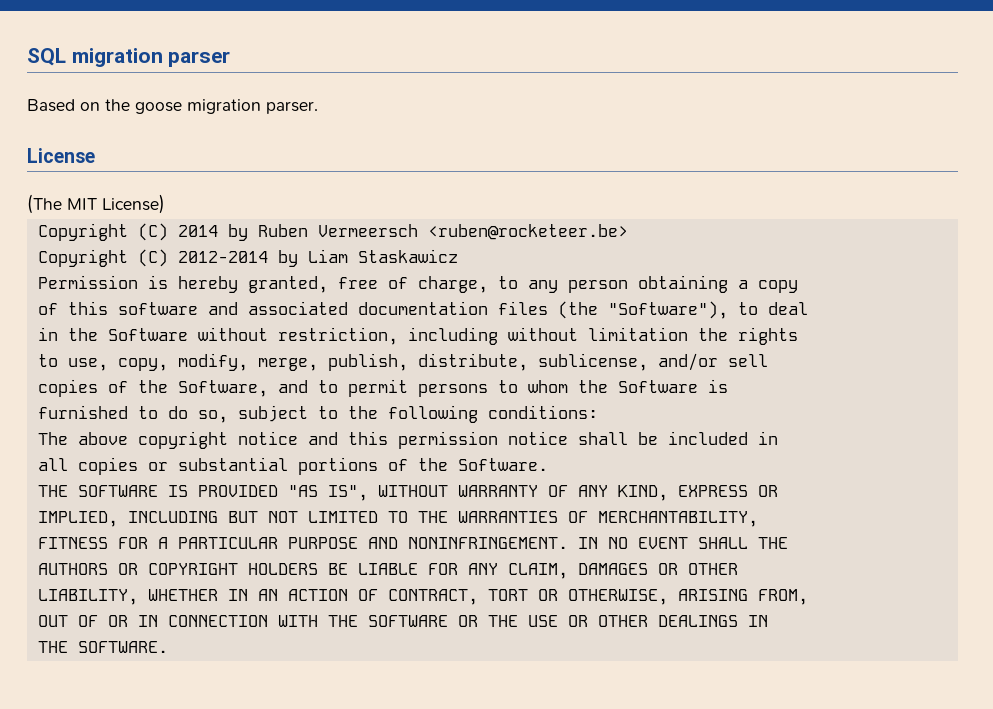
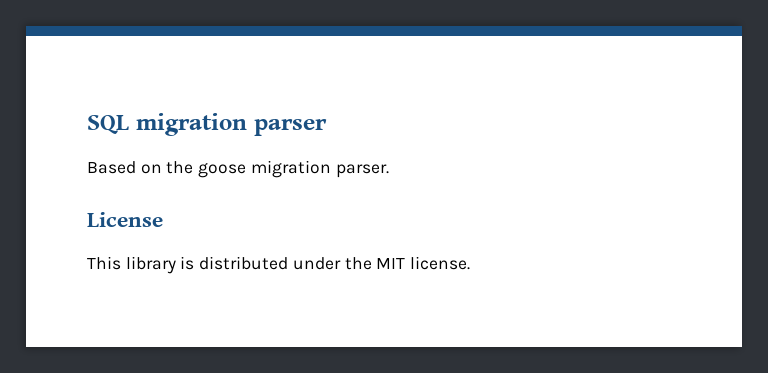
- (The MIT License)
- Copyright (C) 2014 by Ruben Vermeersch <ruben@rocketeer.be>
- Copyright (C) 2012-2014 by Liam Staskawicz
- Permission is hereby granted, free of charge, to any person obtaining a copy
- of this software and associated documentation files (the "Software"), to deal
- in the Software without restriction, including without limitation the rights
- to use, copy, modify, merge, publish, distribute, sublicense, and/or sell
- copies of the Software, and to permit persons to whom the Software is
- furnished to do so, subject to the following conditions:
- The above copyright notice and this permission notice shall be included in
- all copies or substantial portions of the Software.
- THE SOFTWARE IS PROVIDED "AS IS", WITHOUT WARRANTY OF ANY KIND, EXPRESS OR
- IMPLIED, INCLUDING BUT NOT LIMITED TO THE WARRANTIES OF MERCHANTABILITY,
- FITNESS FOR A PARTICULAR PURPOSE AND NONINFRINGEMENT. IN NO EVENT SHALL THE
- AUTHORS OR COPYRIGHT HOLDERS BE LIABLE FOR ANY CLAIM, DAMAGES OR OTHER
- LIABILITY, WHETHER IN AN ACTION OF CONTRACT, TORT OR OTHERWISE, ARISING FROM,
- OUT OF OR IN CONNECTION WITH THE SOFTWARE OR THE USE OR OTHER DEALINGS IN
- THE SOFTWARE.
+ This library is distributed under the MIT license.

